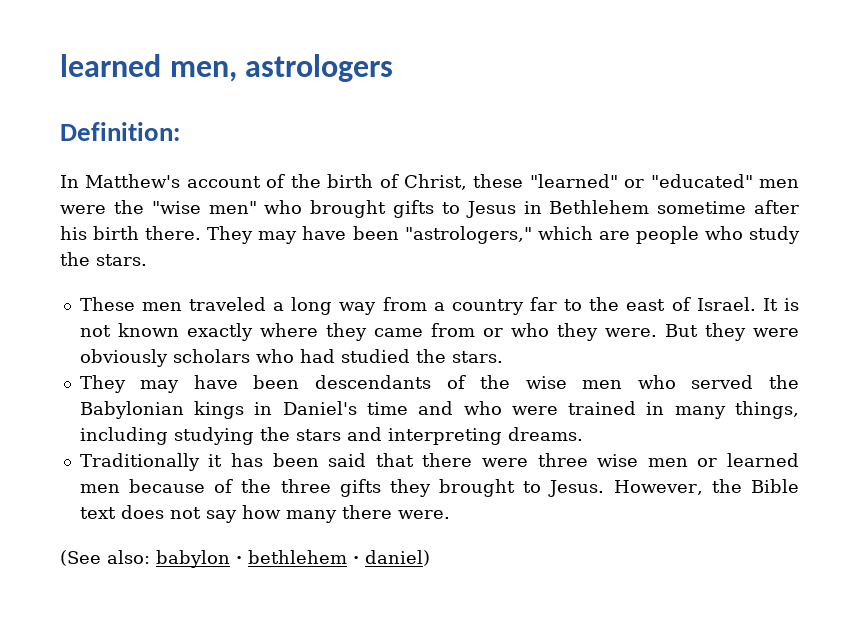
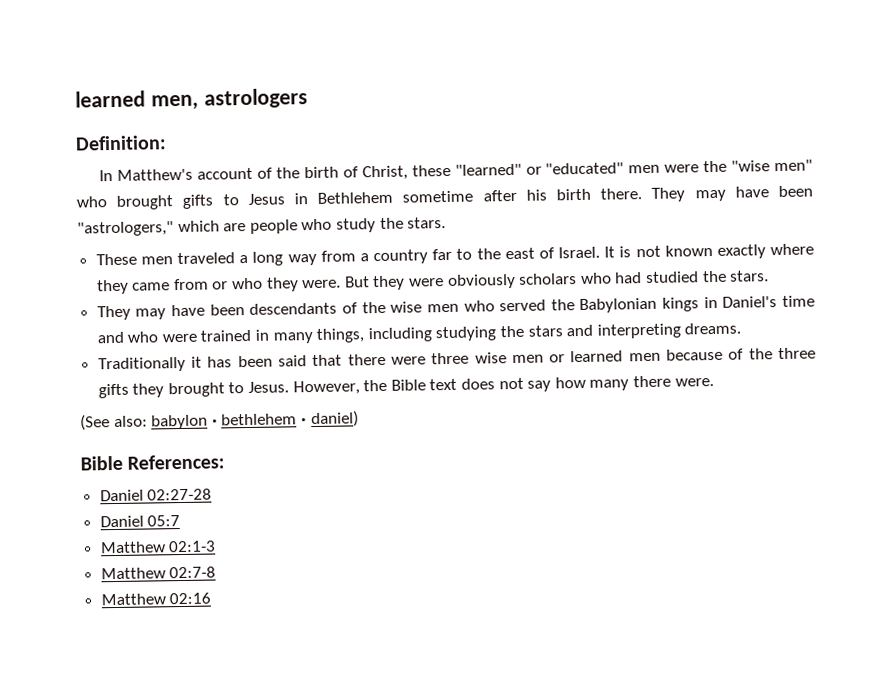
+ Bible References:
+ Daniel 02:27-28
+ Daniel 05:7
+ Matthew 02:1-3
+ Matthew 02:7-8
+ Matthew 02:16

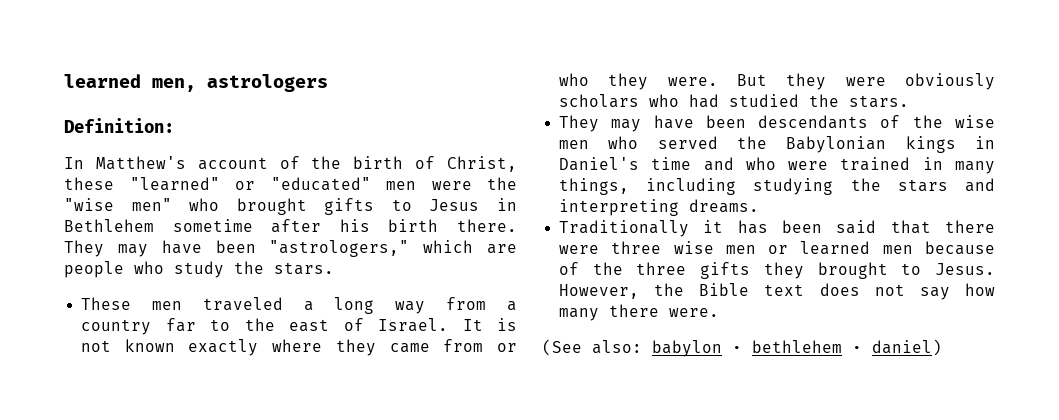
- Bible References:
- Daniel 02:27-28
- Daniel 05:7
- Matthew 02:1-3
- Matthew 02:7-8
- Matthew 02:16

